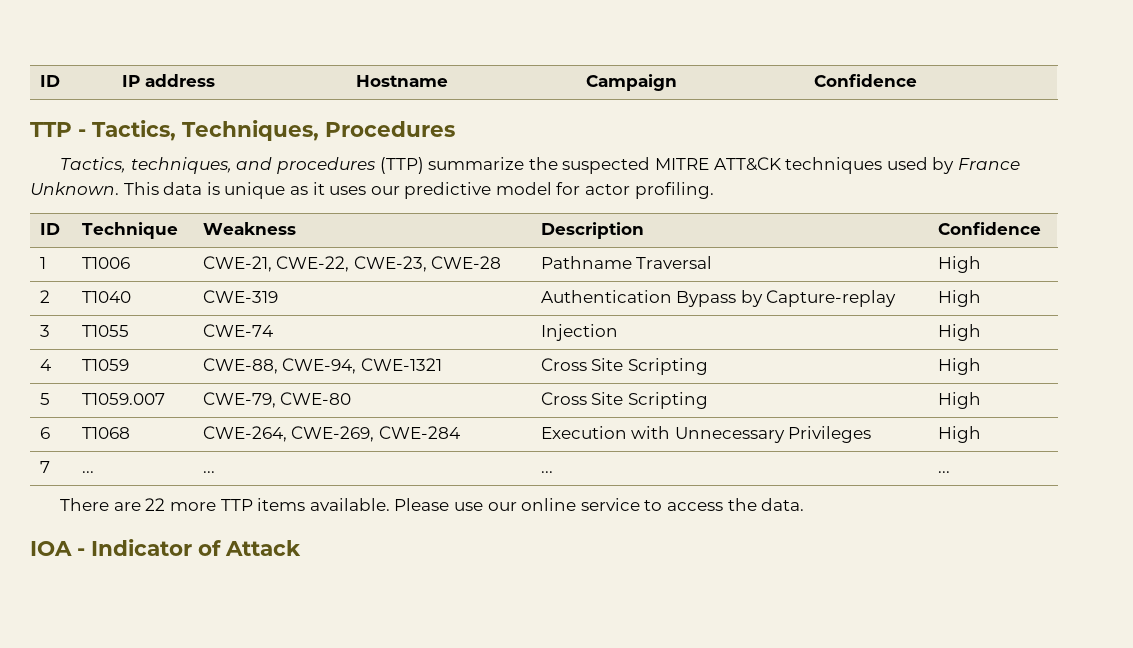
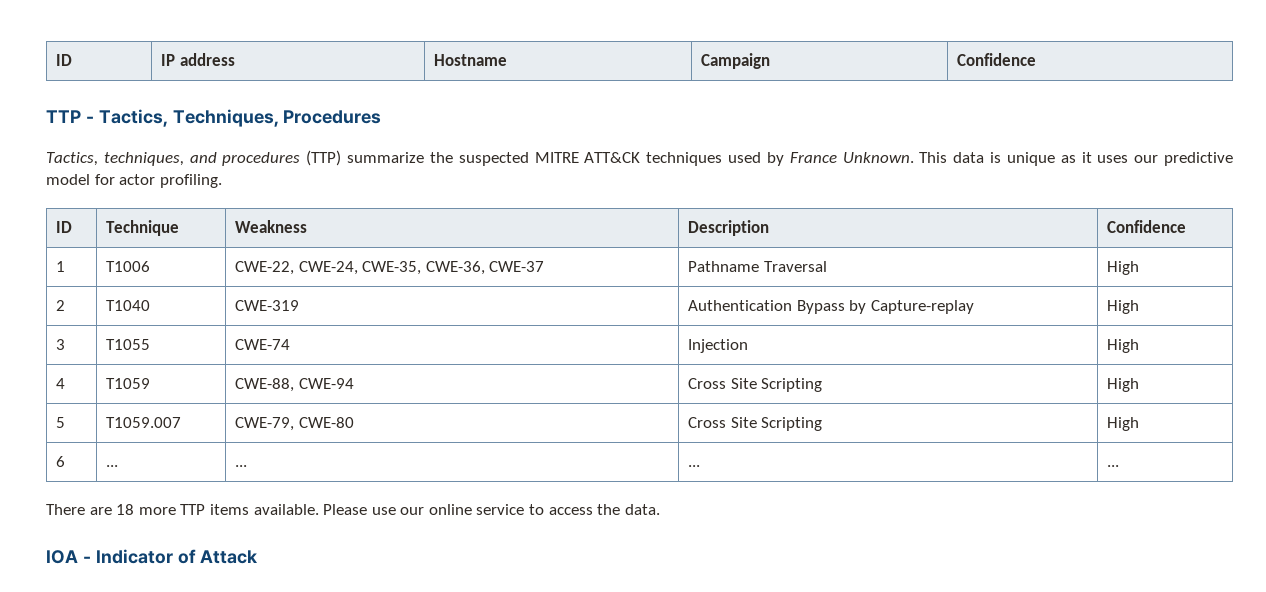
- 1 | T1006 | CWE-21, CWE-22, CWE-23, CWE-28 | Pathname Traversal | High
+ 1 | T1006 | CWE-22, CWE-24, CWE-35, CWE-36, CWE-37 | Pathname Traversal | High
- 4 | T1059 | CWE-88, CWE-94, CWE-1321 | Cross Site Scripting | High
+ 4 | T1059 | CWE-88, CWE-94 | Cross Site Scripting | High
- 6 | T1068 | CWE-264, CWE-269, CWE-284 | Execution with Unnecessary Privileges | High
- 7 | ... | ... | ... | ...
+ 6 | ... | ... | ... | ...
- There are 22 more TTP items available.
+ There are 18 more TTP items available.

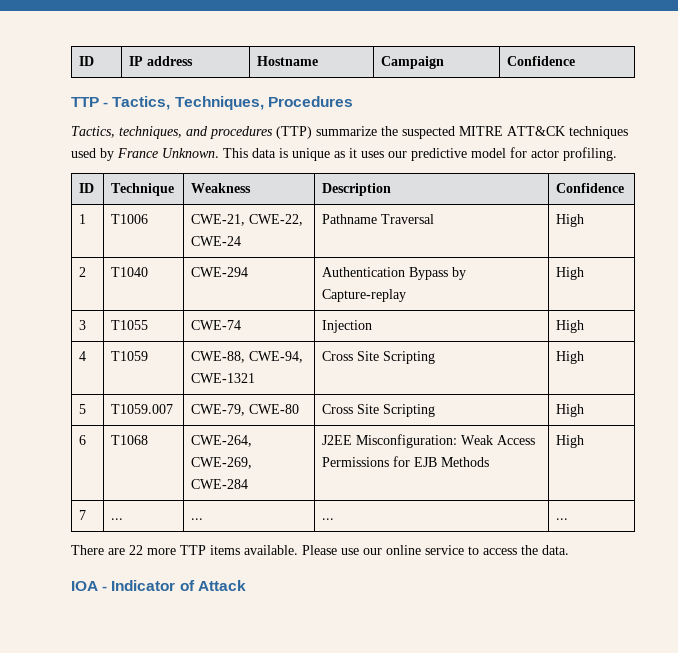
- 1 | T1006 | CWE-22, CWE-24, CWE-35, CWE-36, CWE-37 | Pathname Traversal | High
+ 1 | T1006 | CWE-21, CWE-22, CWE-24 | Pathname Traversal | High
- 2 | T1040 | CWE-319 | Authentication Bypass by Capture-replay | High
+ 2 | T1040 | CWE-294 | Authentication Bypass by Capture-replay | High
- 4 | T1059 | CWE-88, CWE-94 | Cross Site Scripting | High
+ 4 | T1059 | CWE-88, CWE-94, CWE-1321 | Cross Site Scripting | High
- 6 | ... | ... | ... | ...
+ 6 | T1068 | CWE-264, CWE-269, CWE-284 | J2EE Misconfiguration: Weak Access Permissions for EJB Methods | High
+ 7 | ... | ... | ... | ...
- There are 18 more TTP items available.
+ There are 22 more TTP items available.

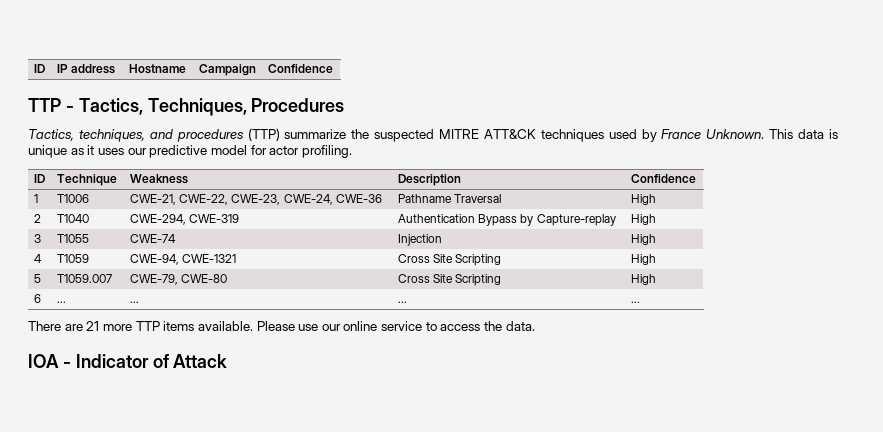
- 1 | T1006 | CWE-21, CWE-22, CWE-24 | Pathname Traversal | High
+ 1 | T1006 | CWE-21, CWE-22, CWE-23, CWE-24, CWE-36 | Pathname Traversal | High
- 2 | T1040 | CWE-294 | Authentication Bypass by Capture-replay | High
+ 2 | T1040 | CWE-294, CWE-319 | Authentication Bypass by Capture-replay | High
- 4 | T1059 | CWE-88, CWE-94, CWE-1321 | Cross Site Scripting | High
+ 4 | T1059 | CWE-94, CWE-1321 | Cross Site Scripting | High
- 6 | T1068 | CWE-264, CWE-269, CWE-284 | J2EE Misconfiguration: Weak Access Permissions for EJB Methods | High
- 7 | ... | ... | ... | ...
+ 6 | ... | ... | ... | ...
- There are 22 more TTP items available.
+ There are 21 more TTP items available.

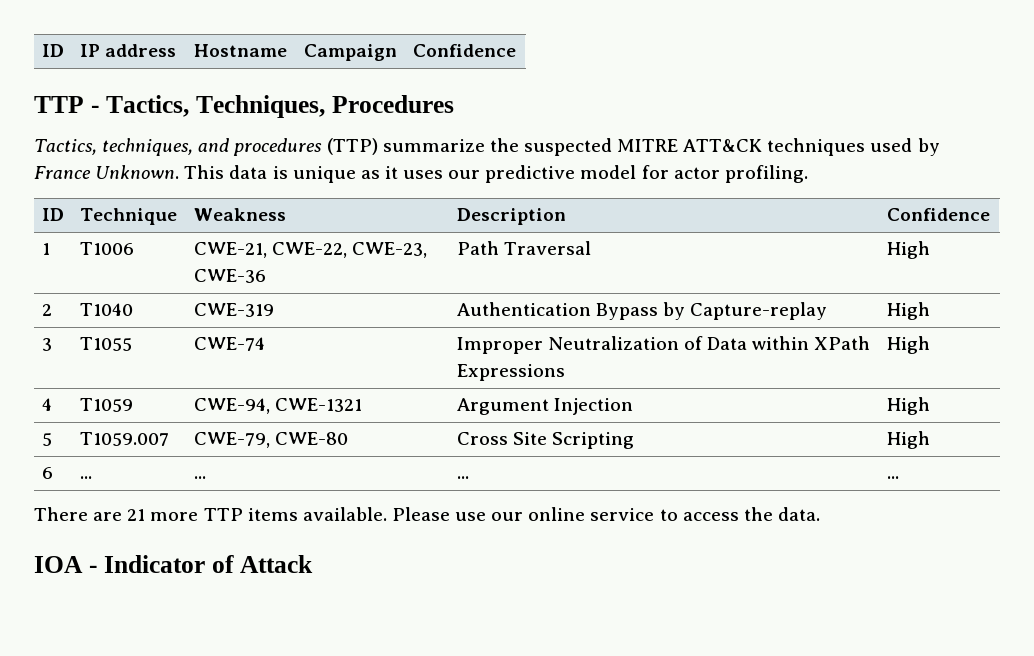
- 1 | T1006 | CWE-21, CWE-22, CWE-23, CWE-24, CWE-36 | Pathname Traversal | High
+ 1 | T1006 | CWE-21, CWE-22, CWE-23, CWE-36 | Path Traversal | High
- 2 | T1040 | CWE-294, CWE-319 | Authentication Bypass by Capture-replay | High
+ 2 | T1040 | CWE-319 | Authentication Bypass by Capture-replay | High
- 3 | T1055 | CWE-74 | Injection | High
+ 3 | T1055 | CWE-74 | Improper Neutralization of Data within XPath Expressions | High
- 4 | T1059 | CWE-94, CWE-1321 | Cross Site Scripting | High
+ 4 | T1059 | CWE-94, CWE-1321 | Argument Injection | High

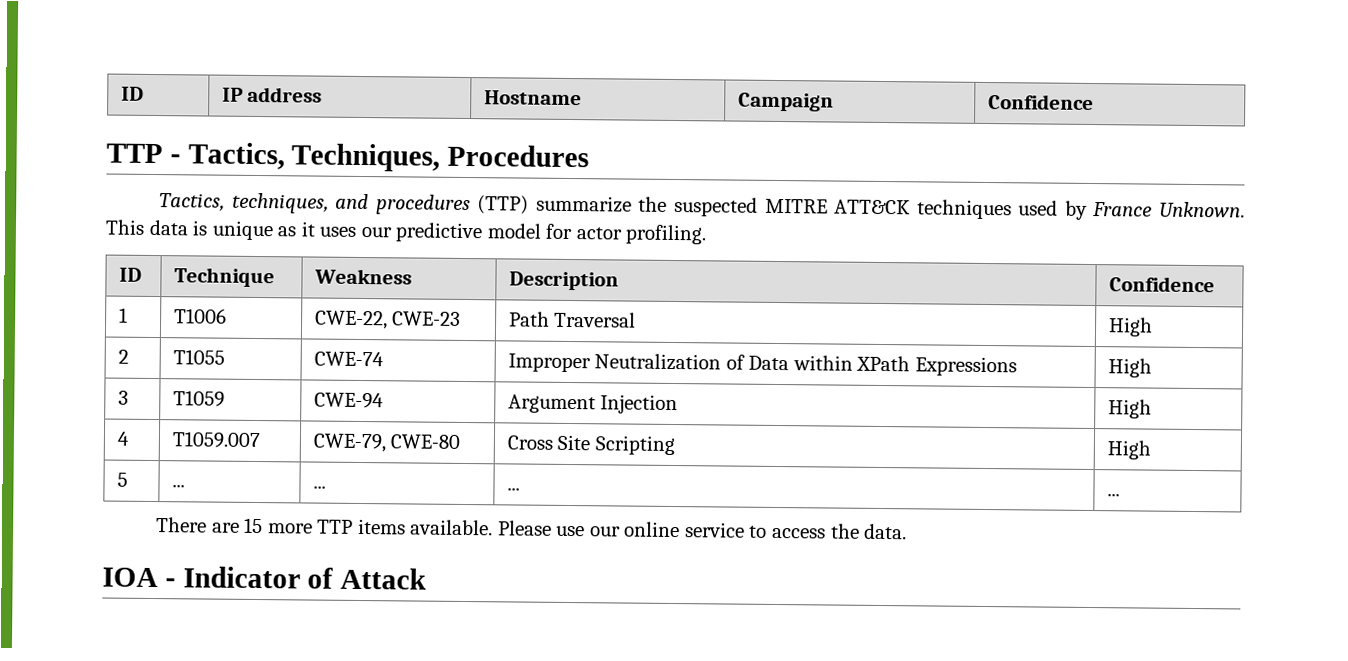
- 1 | T1006 | CWE-21, CWE-22, CWE-23, CWE-36 | Path Traversal | High
+ 1 | T1006 | CWE-22, CWE-23 | Path Traversal | High
- 2 | T1040 | CWE-319 | Authentication Bypass by Capture-replay | High
- 3 | T1055 | CWE-74 | Improper Neutralization of Data within XPath Expressions | High
+ 2 | T1055 | CWE-74 | Improper Neutralization of Data within XPath Expressions | High
- 4 | T1059 | CWE-94, CWE-1321 | Argument Injection | High
+ 3 | T1059 | CWE-94 | Argument Injection | High
- 5 | T1059.007 | CWE-79, CWE-80 | Cross Site Scripting | High
+ 4 | T1059.007 | CWE-79, CWE-80 | Cross Site Scripting | High
- 6 | ... | ... | ... | ...
+ 5 | ... | ... | ... | ...
- There are 21 more TTP items available.
+ There are 15 more TTP items available.

